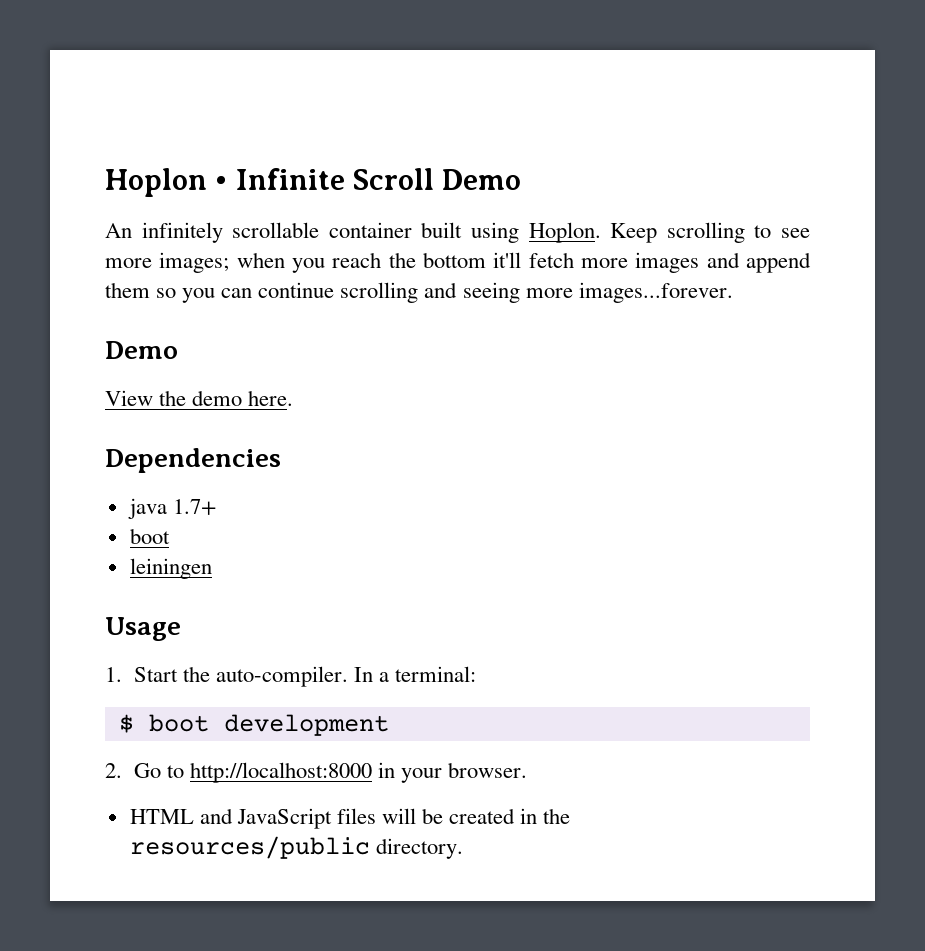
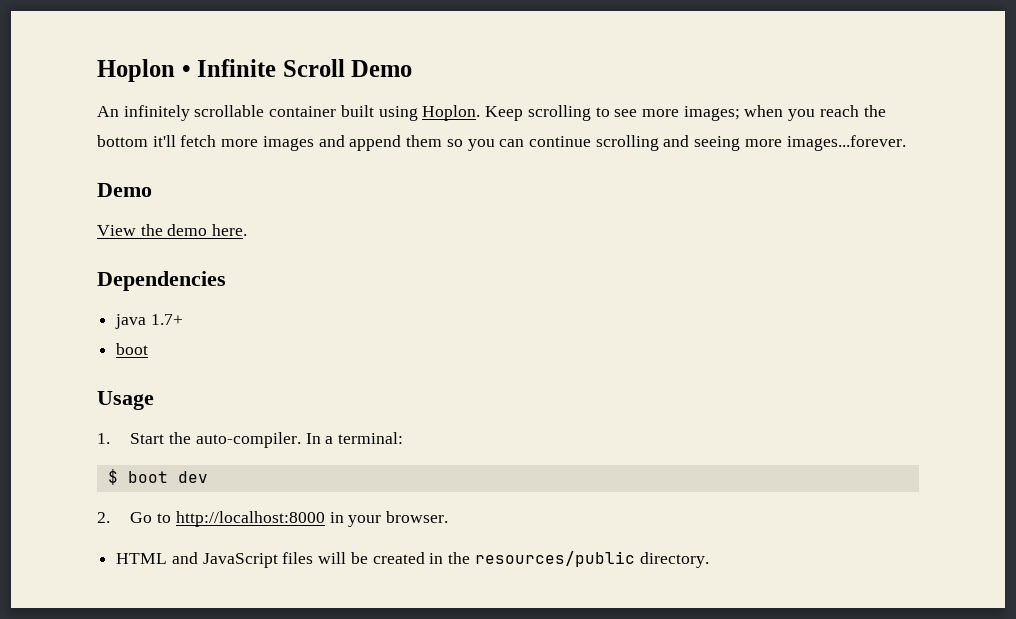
- leiningen
- $ boot development
+ $ boot dev

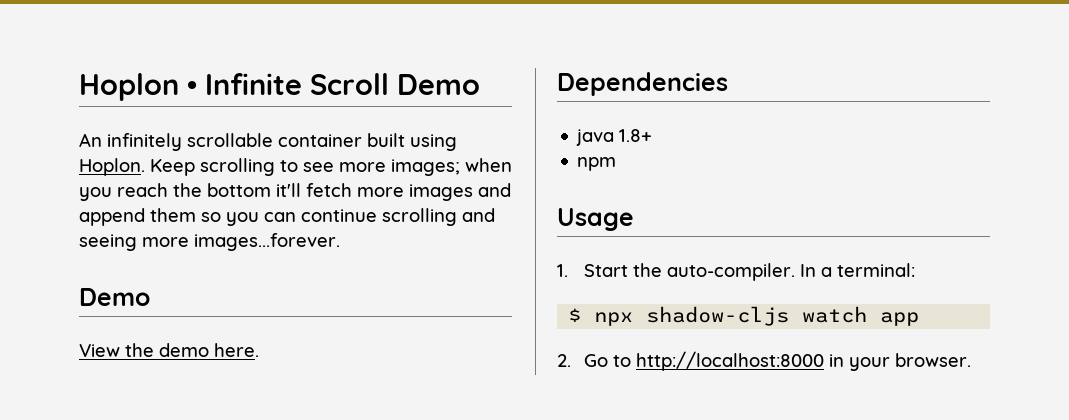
- java 1.7+
- boot
+ java 1.8+
+ npm
- $ boot dev
+ $ npx shadow-cljs watch app
- HTML and JavaScript files will be created in the resources/public directory.

